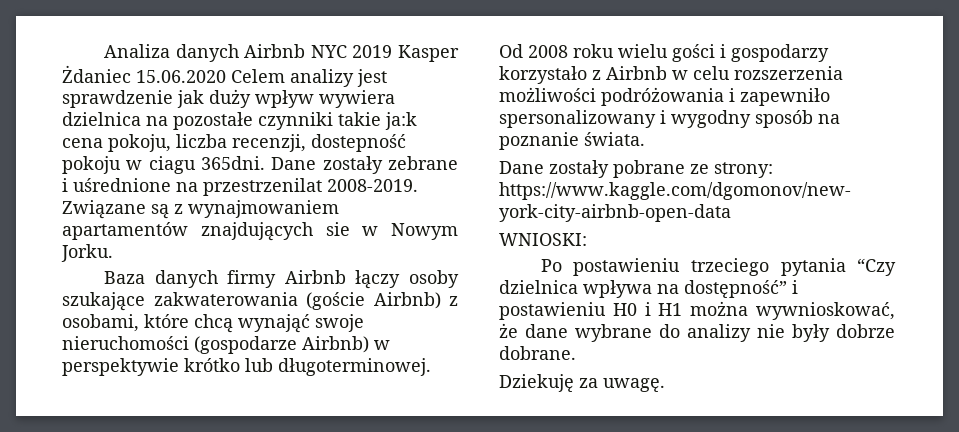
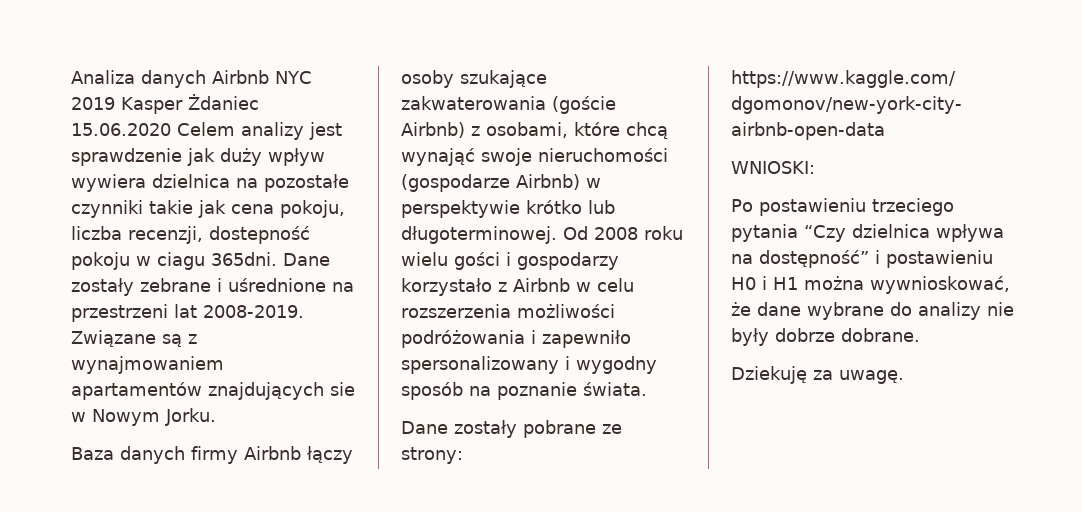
- Analiza danych Airbnb NYC 2019 Kasper Żdaniec 15.06.2020 Celem analizy jest sprawdzenie jak duży wpływ wywiera dzielnica na pozostałe czynniki takie ja:k cena pokoju, liczba recenzji, dostepność pokoju w ciagu 365dni.
+ Analiza danych Airbnb NYC 2019 Kasper Żdaniec 15.06.2020 Celem analizy jest sprawdzenie jak duży wpływ wywiera dzielnica na pozostałe czynniki takie jak cena pokoju, liczba recenzji, dostepność pokoju w ciagu 365dni.
- Dane zostały zebrane i uśrednione na przestrzenilat 2008-2019.
+ Dane zostały zebrane i uśrednione na przestrzeni lat 2008-2019.

